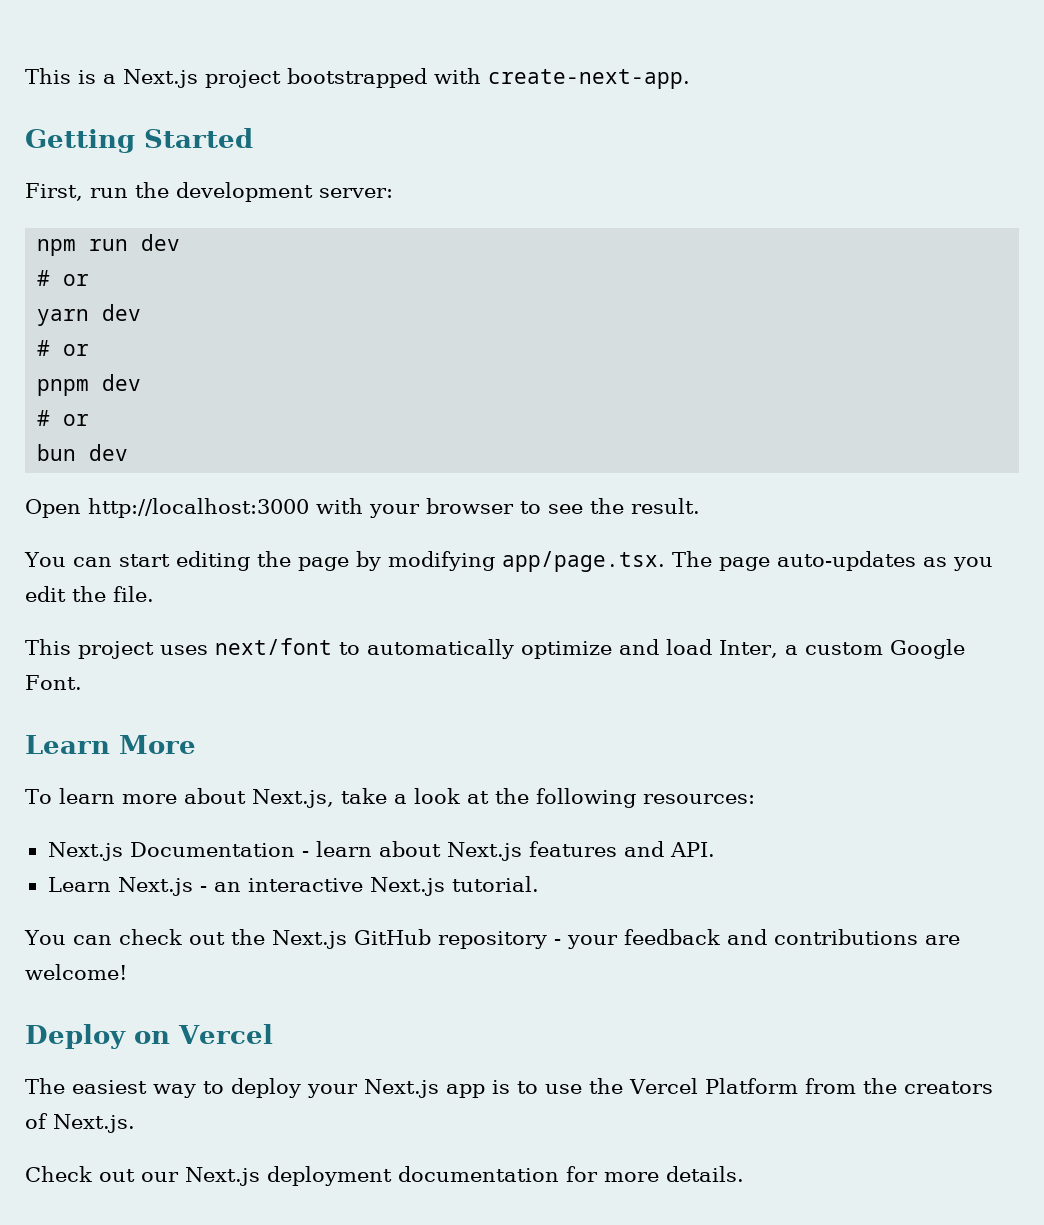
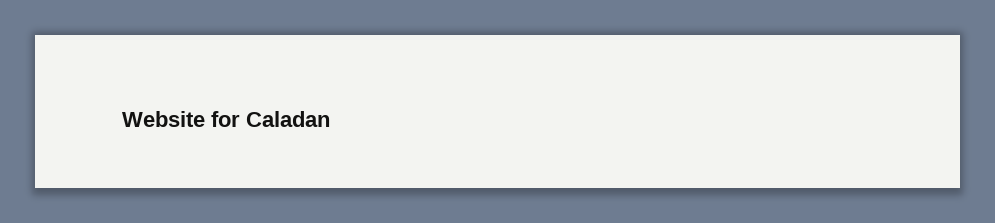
- This is a Next.js project bootstrapped with create-next-app.
- Getting Started
- First, run the development server:
- npm run dev
- # or
- yarn dev
- # or
- pnpm dev
- # or
- bun dev
- Open http://localhost:3000 with your browser to see the result.
- You can start editing the page by modifying app/page.tsx. The page auto-updates as you edit the file.
- This project uses next/font to automatically optimize and load Inter, a custom Google Font.
- Learn More
- To learn more about Next.js, take a look at the following resources:
- Next.js Documentation - learn about Next.js features and API.
- Learn Next.js - an interactive Next.js tutorial.
- You can check out the Next.js GitHub repository - your feedback and contributions are welcome!
- Deploy on Vercel
- The easiest way to deploy your Next.js app is to use the Vercel Platform from the creators of Next.js.
- Check out our Next.js deployment documentation for more details.
+ Website for Caladan

